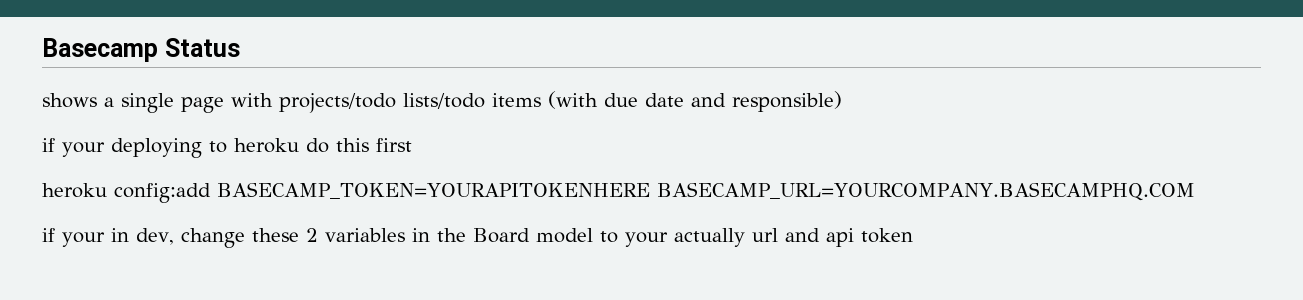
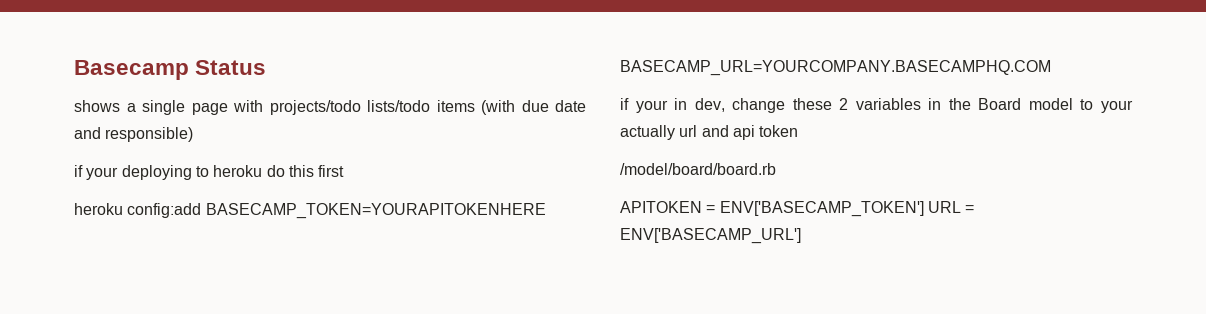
+ /model/board/board.rb
+ APITOKEN = ENV['BASECAMP_TOKEN'] URL = ENV['BASECAMP_URL']

